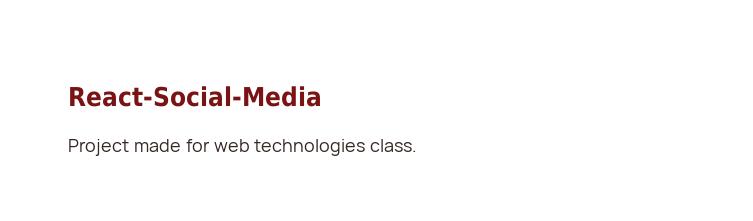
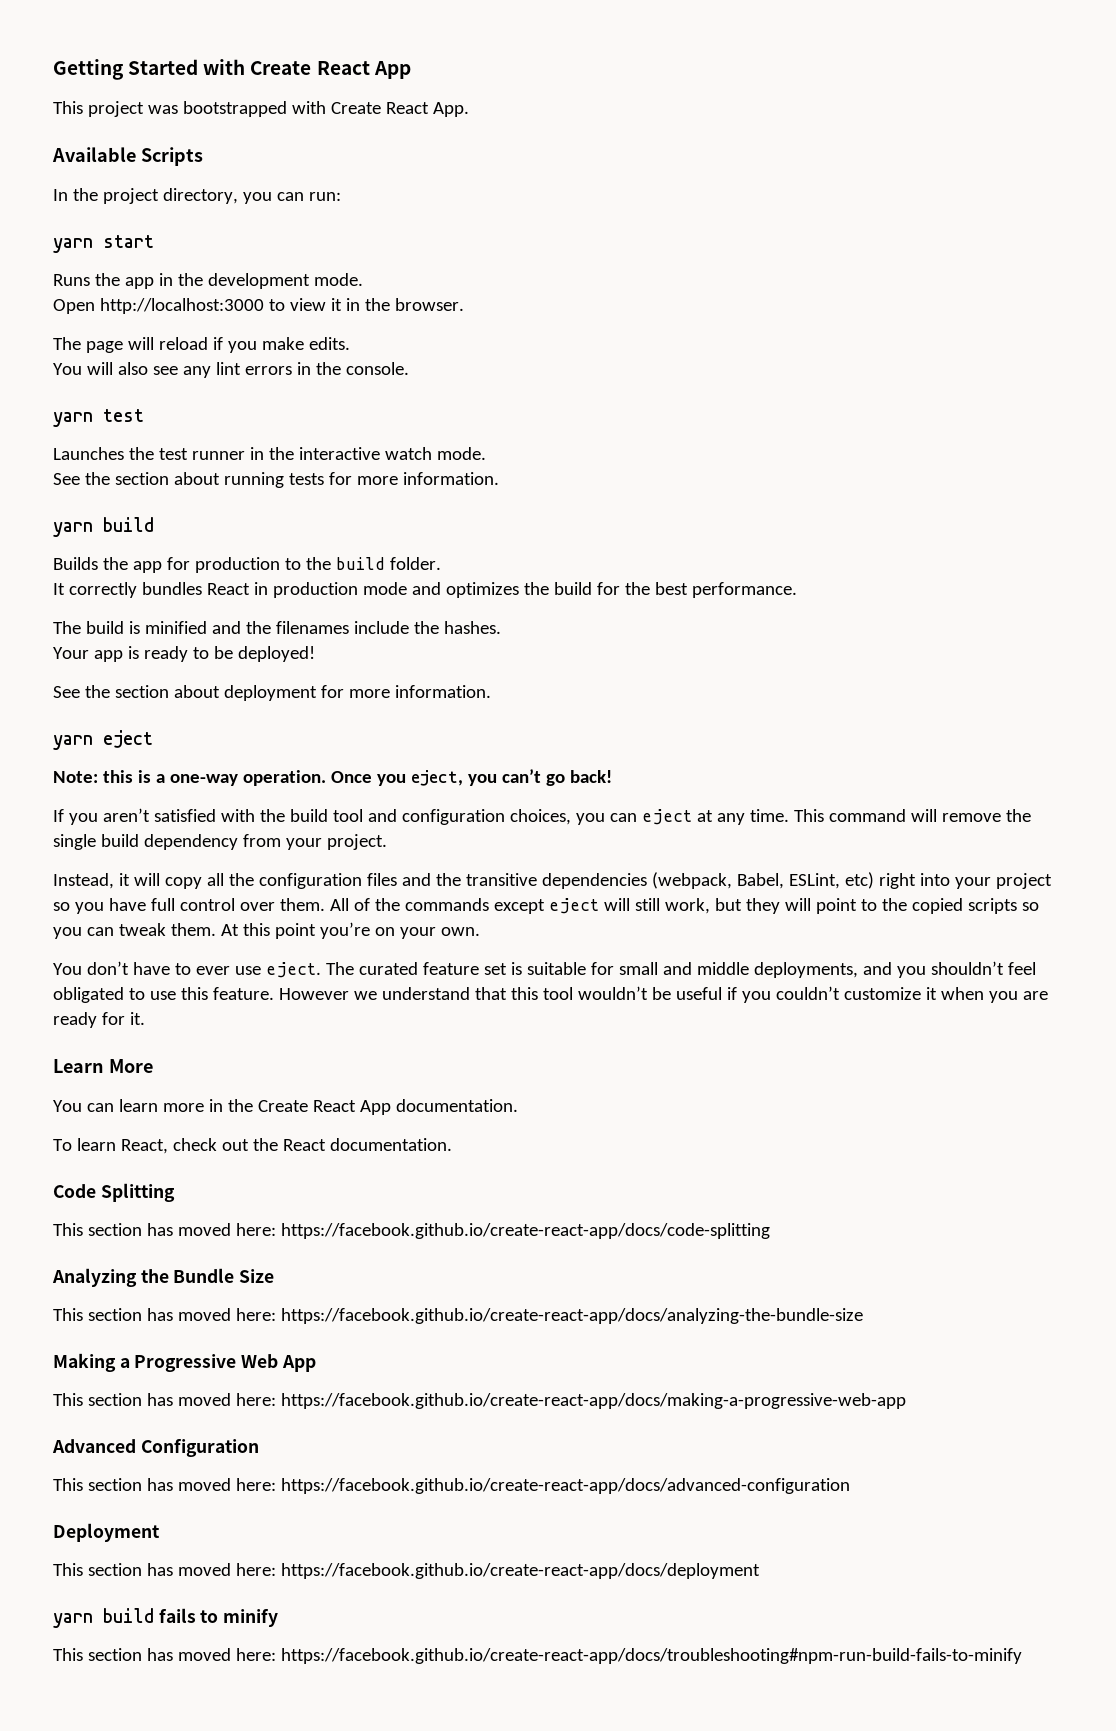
- React-Social-Media
- Project made for web technologies class.
+ Getting Started with Create React App
+ This project was bootstrapped with Create React App.
+ Available Scripts
+ In the project directory, you can run:
+ yarn start
+ Runs the app in the development mode.
+ Open http://localhost:3000 to view it in the browser.
+ The page will reload if you make edits.
+ You will also see any lint errors in the console.
+ yarn test
+ Launches the test runner in the interactive watch mode.
+ See the section about running tests for more information.
+ yarn build
+ Builds the app for production to the build folder.
+ It correctly bundles React in production mode and optimizes the build for the best performance.
+ The build is minified and the filenames include the hashes.
+ Your app is ready to be deployed!
+ See the section about deployment for more information.
+ yarn eject
+ Note: this is a one-way operation. Once you eject, you can’t go back!
+ If you aren’t satisfied with the build tool and configuration choices, you can eject at any time. This command will remove the single build dependency from your project.
+ Instead, it will copy all the configuration files and the transitive dependencies (webpack, Babel, ESLint, etc) right into your project so you have full control over them. All of the commands except eject will still work, but they will point to the copied scripts so you can tweak them. At this point you’re on your own.
+ You don’t have to ever use eject. The curated feature set is suitable for small and middle deployments, and you shouldn’t feel obligated to use this feature. However we understand that this tool wouldn’t be useful if you couldn’t customize it when you are ready for it.
+ Learn More
+ You can learn more in the Create React App documentation.
+ To learn React, check out the React documentation.
+ Code Splitting
+ This section has moved here: https://facebook.github.io/create-react-app/docs/code-splitting
+ Analyzing the Bundle Size
+ This section has moved here: https://facebook.github.io/create-react-app/docs/analyzing-the-bundle-size
+ Making a Progressive Web App
+ This section has moved here: https://facebook.github.io/create-react-app/docs/making-a-progressive-web-app
+ Advanced Configuration
+ This section has moved here: https://facebook.github.io/create-react-app/docs/advanced-configuration
+ Deployment
+ This section has moved here: https://facebook.github.io/create-react-app/docs/deployment
+ yarn build fails to minify
+ This section has moved here: https://facebook.github.io/create-react-app/docs/troubleshooting#npm-run-build-fails-to-minify

